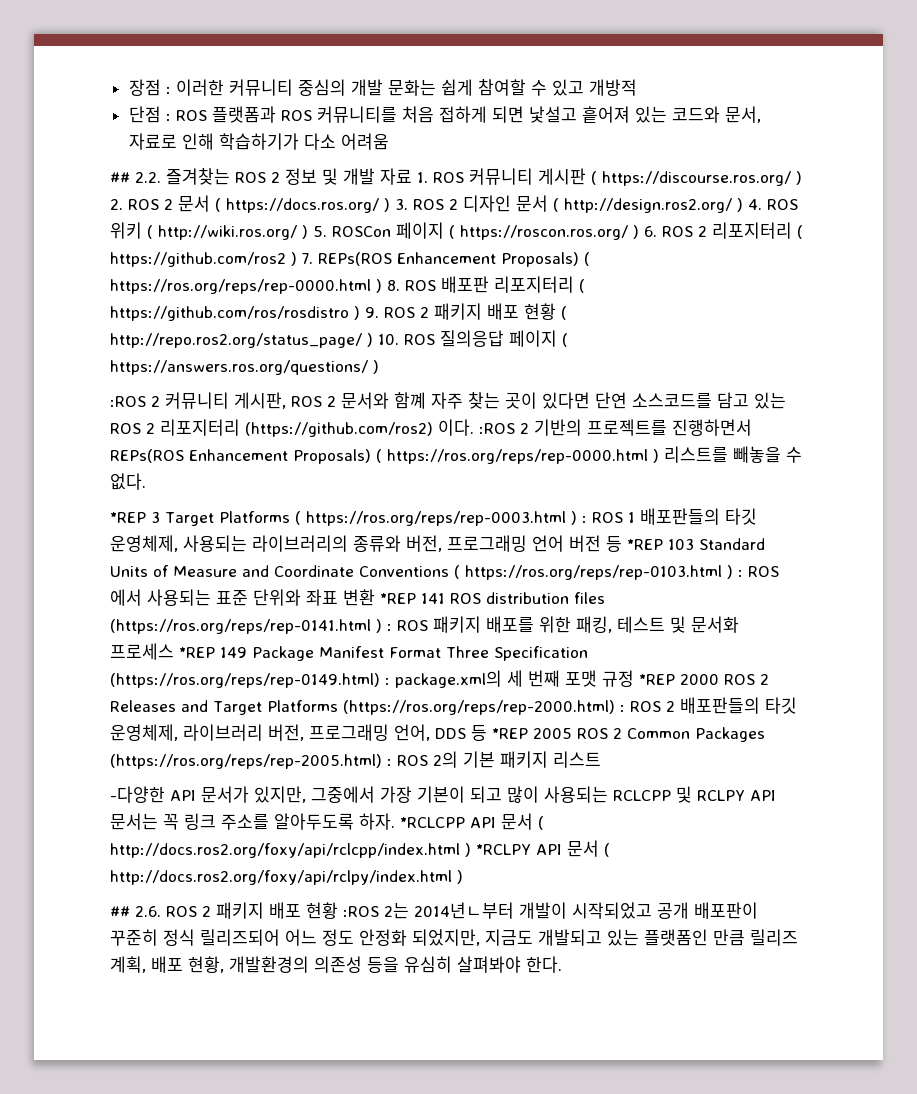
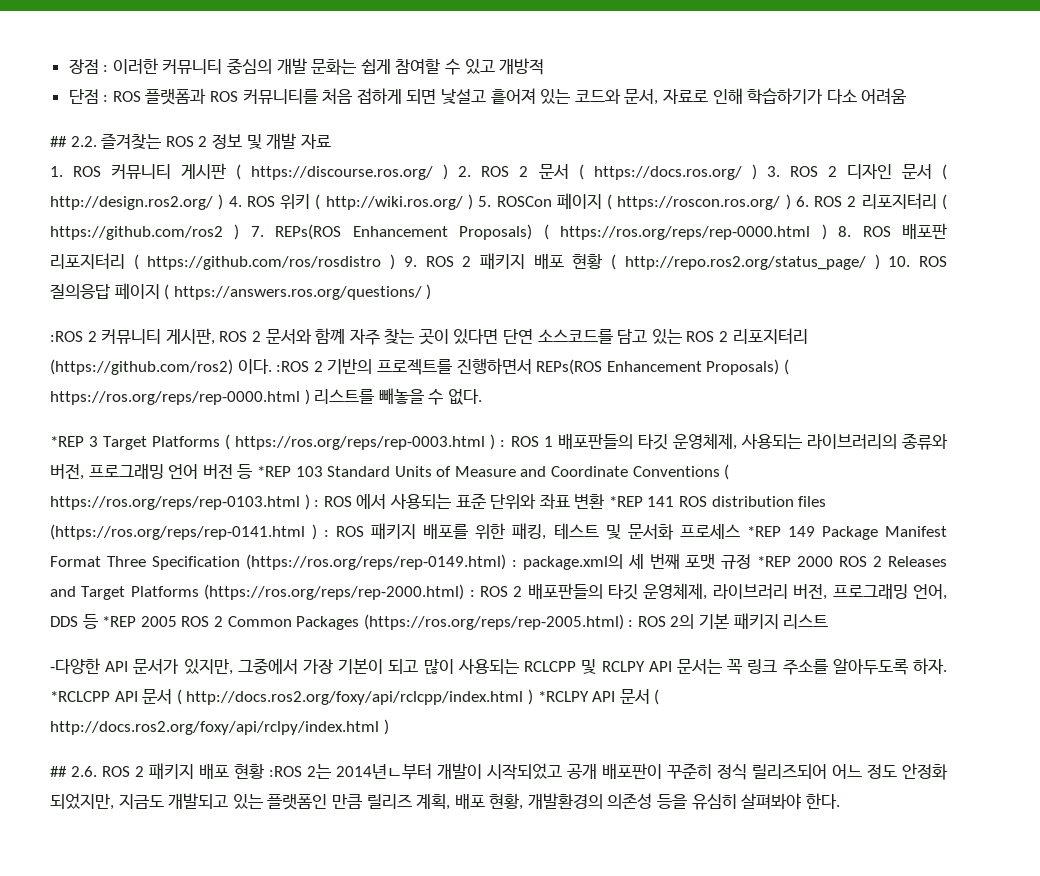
- ## 2.2. 즐겨찾는 ROS 2 정보 및 개발 자료 1. ROS 커뮤니티 게시판 ( https://discourse.ros.org/ ) 2. ROS 2 문서 ( https://docs.ros.org/ ) 3. ROS 2 디자인 문서 ( http://design.ros2.org/ ) 4. ROS 위키 ( http://wiki.ros.org/ ) 5. ROSCon 페이지 ( https://roscon.ros.org/ ) 6. ROS 2 리포지터리 ( https://github.com/ros2 ) 7. REPs(ROS Enhancement Proposals) ( https://ros.org/reps/rep-0000.html ) 8. ROS 배포판 리포지터리 ( https://github.com/ros/rosdistro ) 9. ROS 2 패키지 배포 현황 ( http://repo.ros2.org/status_page/ ) 10. ROS 질의응답 페이지 ( https://answers.ros.org/questions/ )
+ ## 2.2. 즐겨찾는 ROS 2 정보 및 개발 자료
+ 1. ROS 커뮤니티 게시판 ( https://discourse.ros.org/ ) 2. ROS 2 문서 ( https://docs.ros.org/ ) 3. ROS 2 디자인 문서 ( http://design.ros2.org/ ) 4. ROS 위키 ( http://wiki.ros.org/ ) 5. ROSCon 페이지 ( https://roscon.ros.org/ ) 6. ROS 2 리포지터리 ( https://github.com/ros2 ) 7. REPs(ROS Enhancement Proposals) ( https://ros.org/reps/rep-0000.html ) 8. ROS 배포판 리포지터리 ( https://github.com/ros/rosdistro ) 9. ROS 2 패키지 배포 현황 ( http://repo.ros2.org/status_page/ ) 10. ROS 질의응답 페이지 ( https://answers.ros.org/questions/ )

